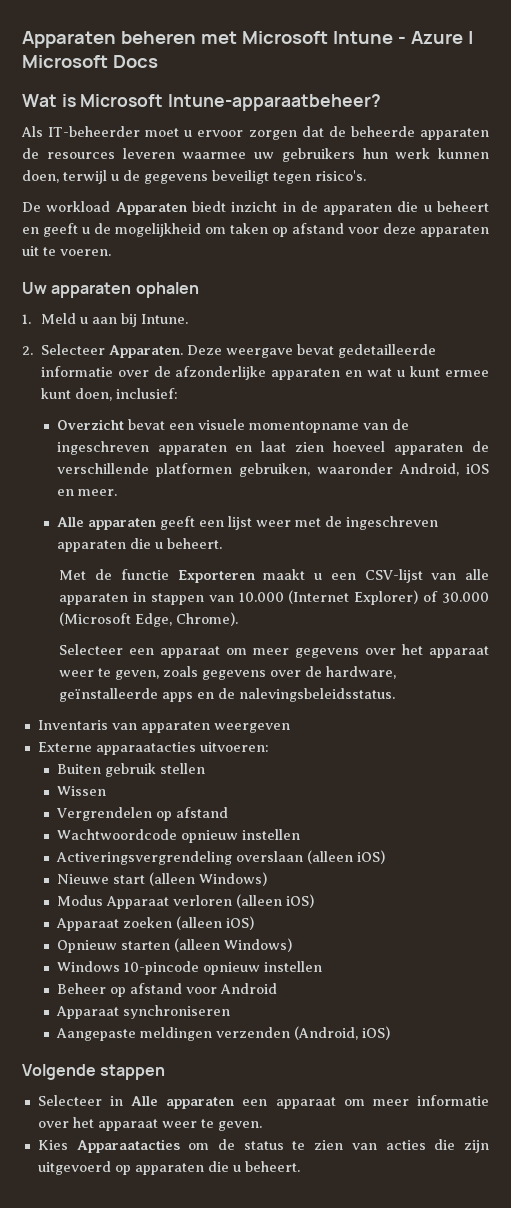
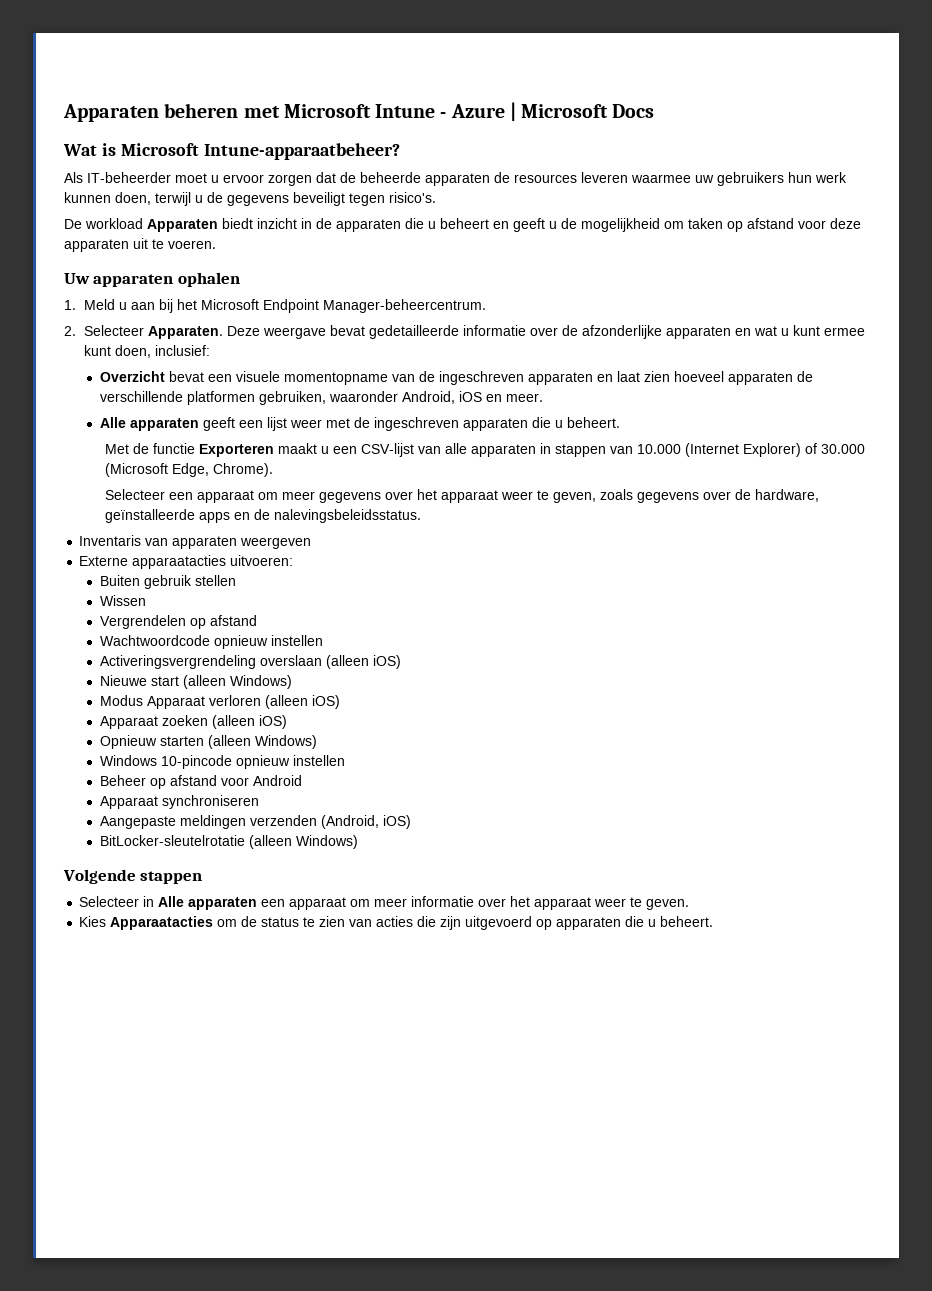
- 1. Meld u aan bij Intune.
+ 1. Meld u aan bij het Microsoft Endpoint Manager-beheercentrum.
+ BitLocker-sleutelrotatie (alleen Windows)

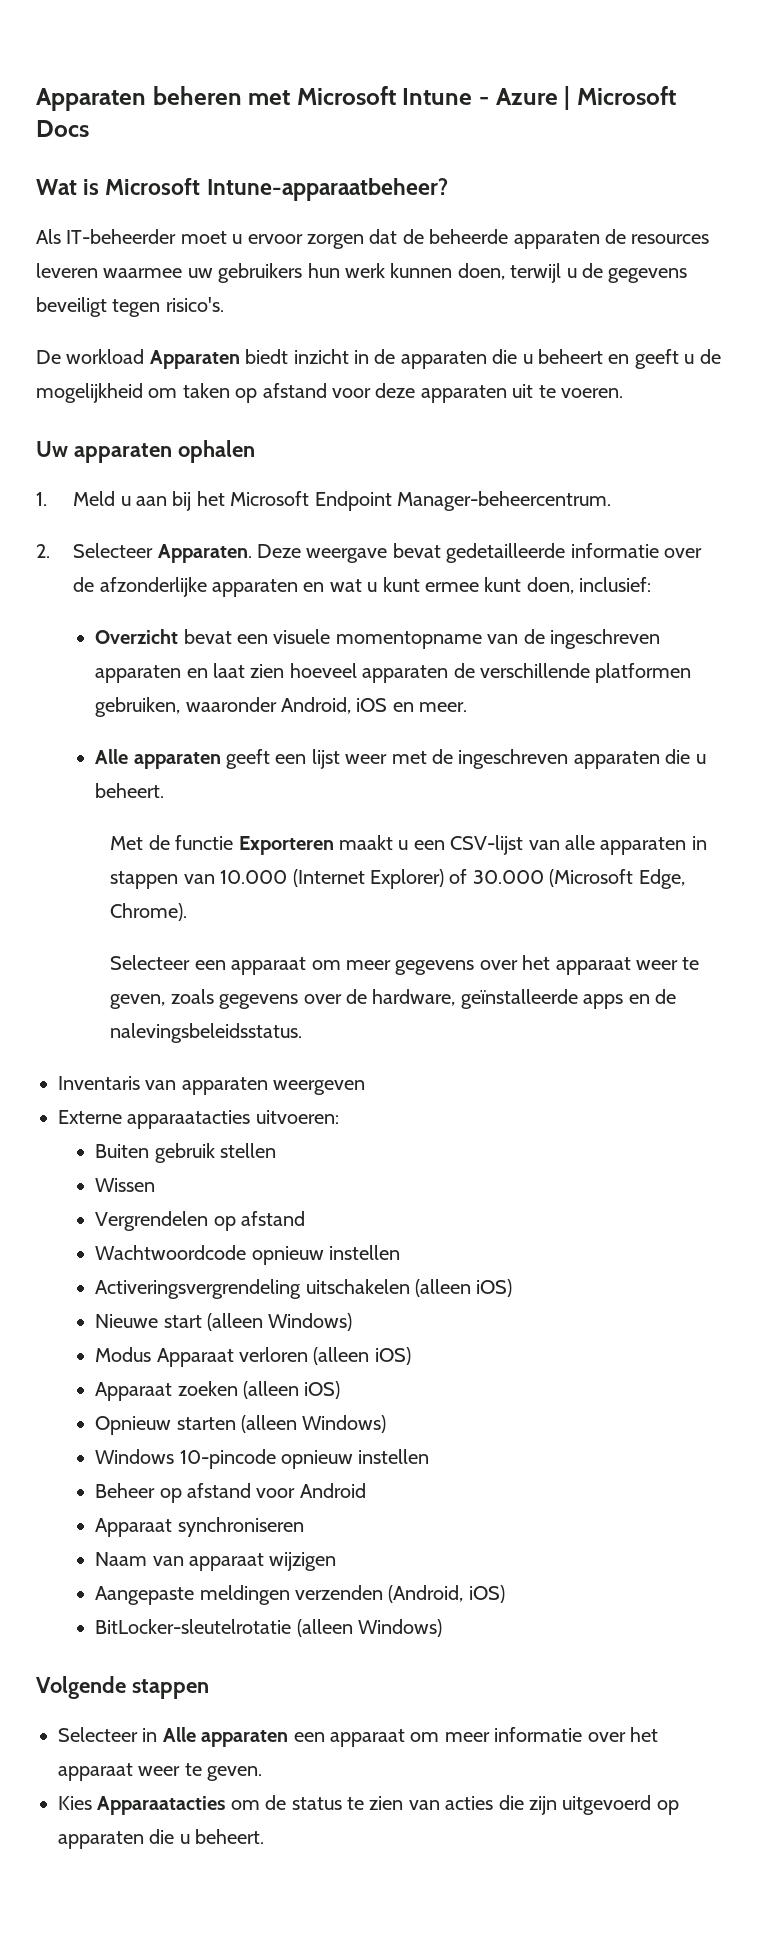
- Activeringsvergrendeling overslaan (alleen iOS)
+ Activeringsvergrendeling uitschakelen (alleen iOS)
+ Naam van apparaat wijzigen

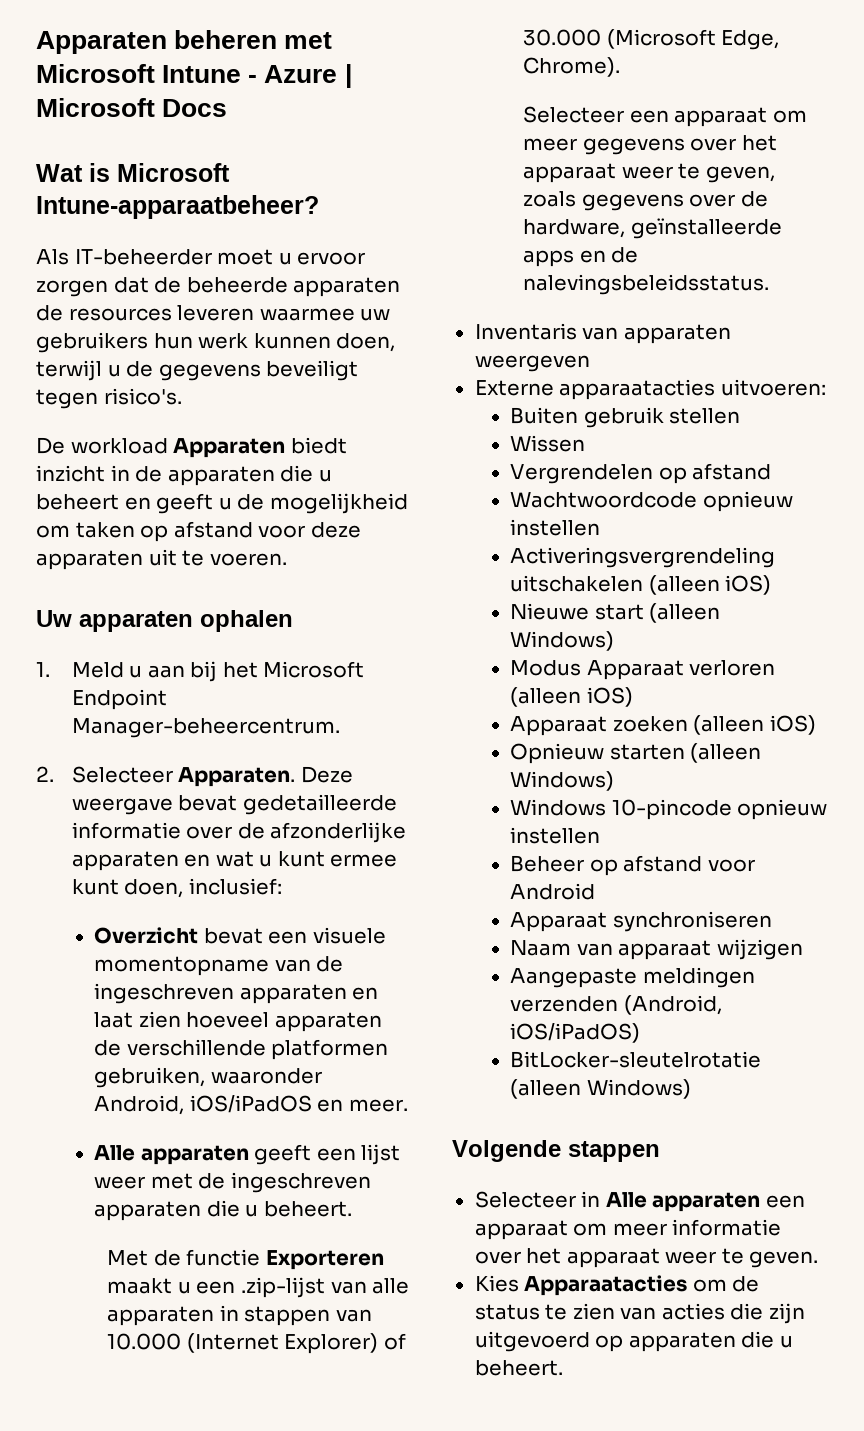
- Overzicht bevat een visuele momentopname van de ingeschreven apparaten en laat zien hoeveel apparaten de verschillende platformen gebruiken, waaronder Android, iOS en meer.
+ Overzicht bevat een visuele momentopname van de ingeschreven apparaten en laat zien hoeveel apparaten de verschillende platformen gebruiken, waaronder Android, iOS/iPadOS en meer.
- Met de functie Exporteren maakt u een CSV-lijst van alle apparaten in stappen van 10.000 (Internet Explorer) of 30.000 (Microsoft Edge, Chrome).
+ Met de functie Exporteren maakt u een .zip-lijst van alle apparaten in stappen van 10.000 (Internet Explorer) of 30.000 (Microsoft Edge, Chrome).
- Aangepaste meldingen verzenden (Android, iOS)
+ Aangepaste meldingen verzenden (Android, iOS/iPadOS)

